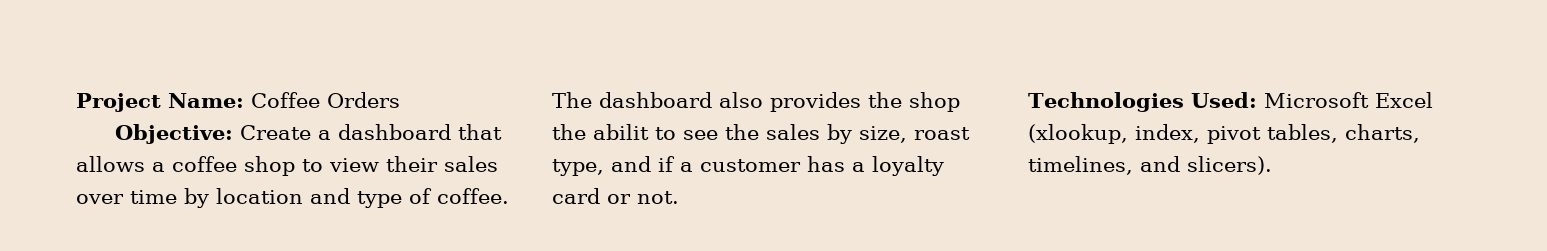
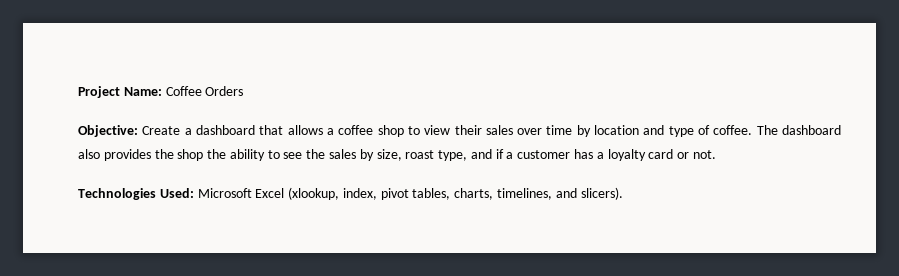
- The dashboard also provides the shop the abilit to see the sales by size, roast type, and if a customer has a loyalty card or not.
+ The dashboard also provides the shop the ability to see the sales by size, roast type, and if a customer has a loyalty card or not.

